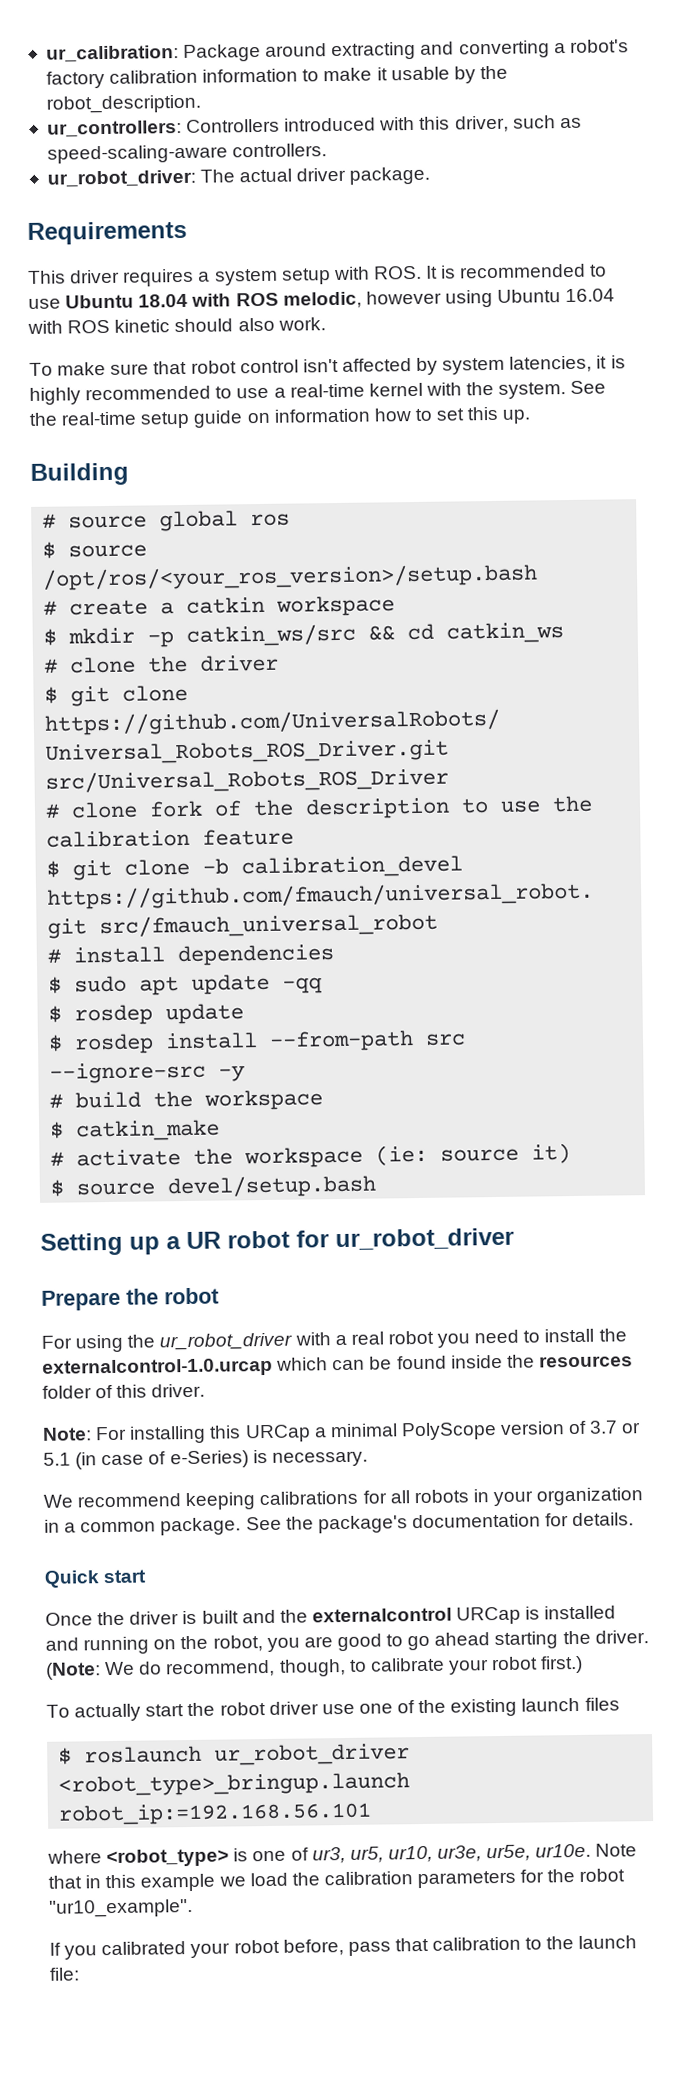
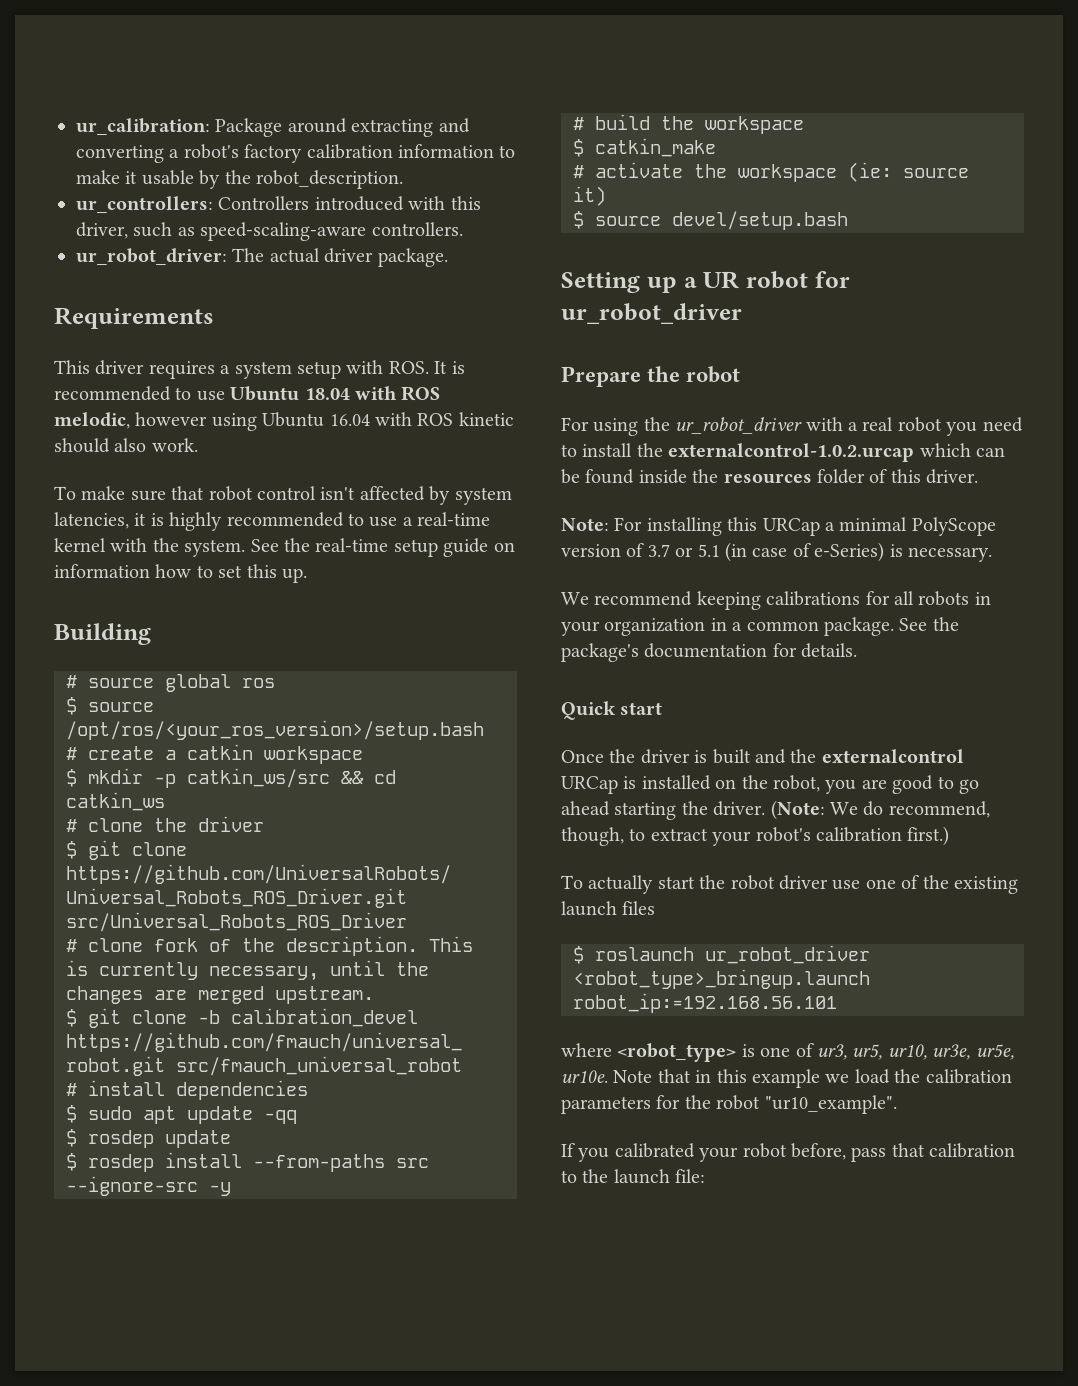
- # clone fork of the description to use the calibration feature
+ # clone fork of the description. This is currently necessary, until the changes are merged upstream.
- $ rosdep install --from-path src --ignore-src -y
+ $ rosdep install --from-paths src --ignore-src -y
- For using the ur_robot_driver with a real robot you need to install the externalcontrol-1.0.urcap which can be found inside the resources folder of this driver.
+ For using the ur_robot_driver with a real robot you need to install the externalcontrol-1.0.2.urcap which can be found inside the resources folder of this driver.
- Once the driver is built and the externalcontrol URCap is installed and running on the robot, you are good to go ahead starting the driver.
+ Once the driver is built and the externalcontrol URCap is installed on the robot, you are good to go ahead starting the driver.
- (Note: We do recommend, though, to calibrate your robot first.)
+ (Note: We do recommend, though, to extract your robot's calibration first.)

